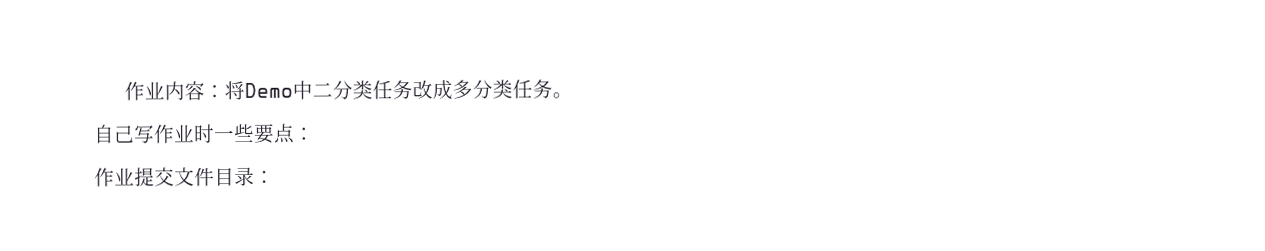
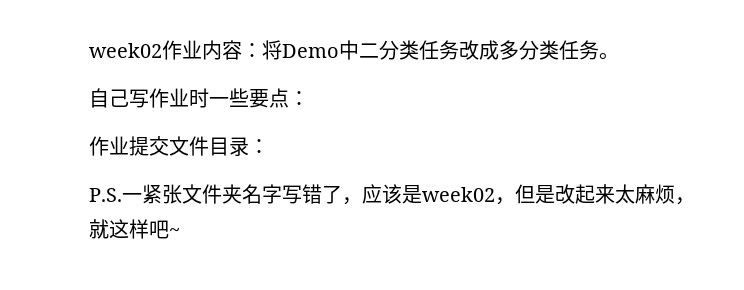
- 作业内容：将Demo中二分类任务改成多分类任务。
+ week02作业内容：将Demo中二分类任务改成多分类任务。
+ P.S.一紧张文件夹名字写错了，应该是week02，但是改起来太麻烦，就这样吧~

